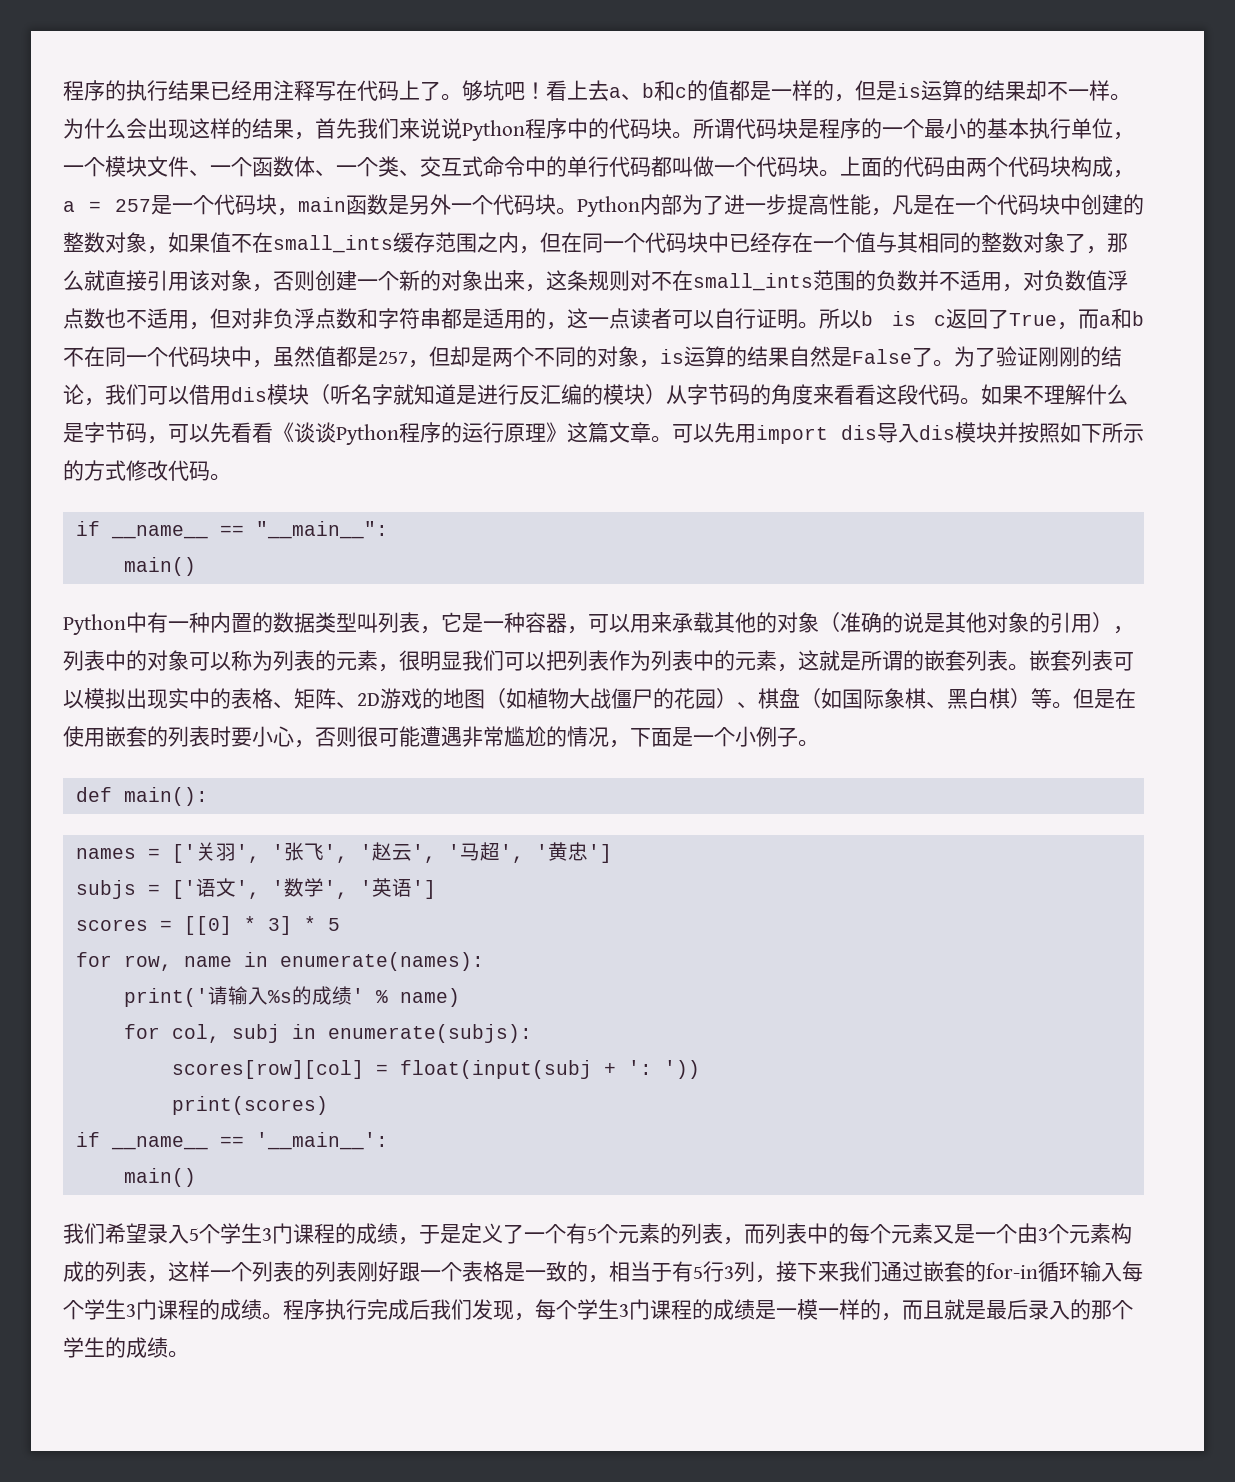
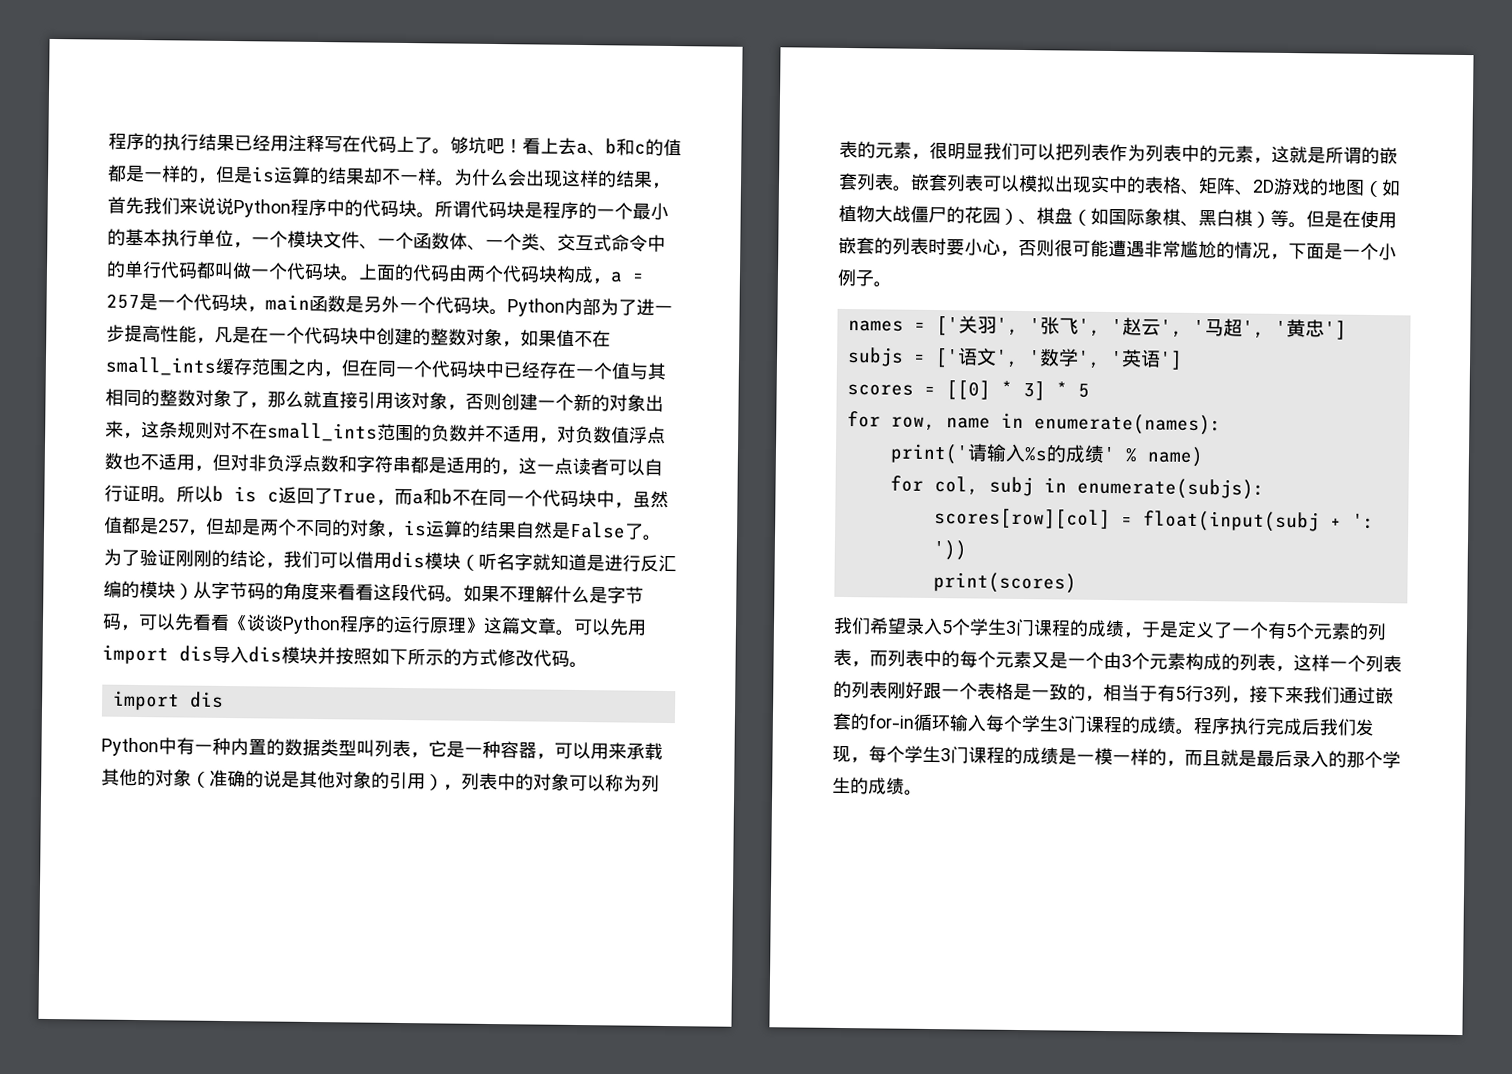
  可以先用import dis导入dis模块并按照如下所示的方式修改代码。
- if __name__ == "__main__":
- main()
+ import dis
- def main():
- if __name__ == '__main__':
- main()

